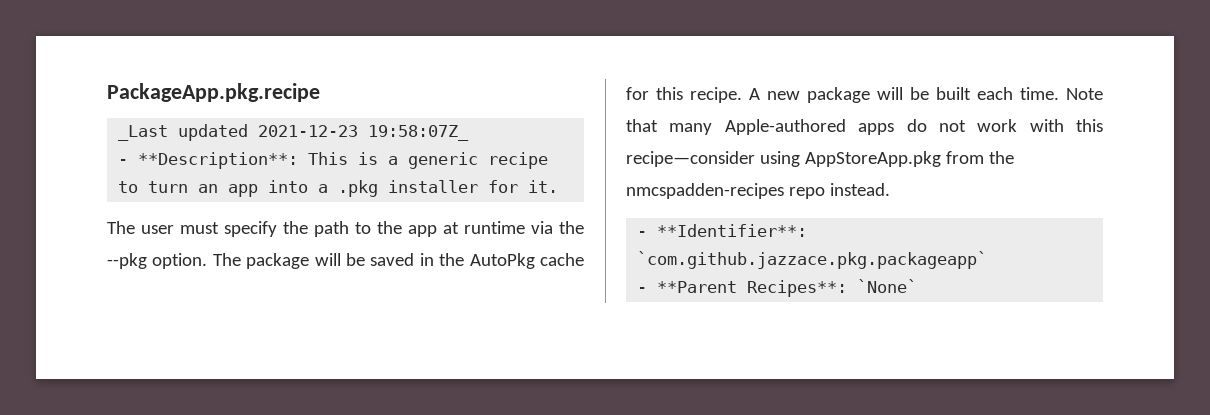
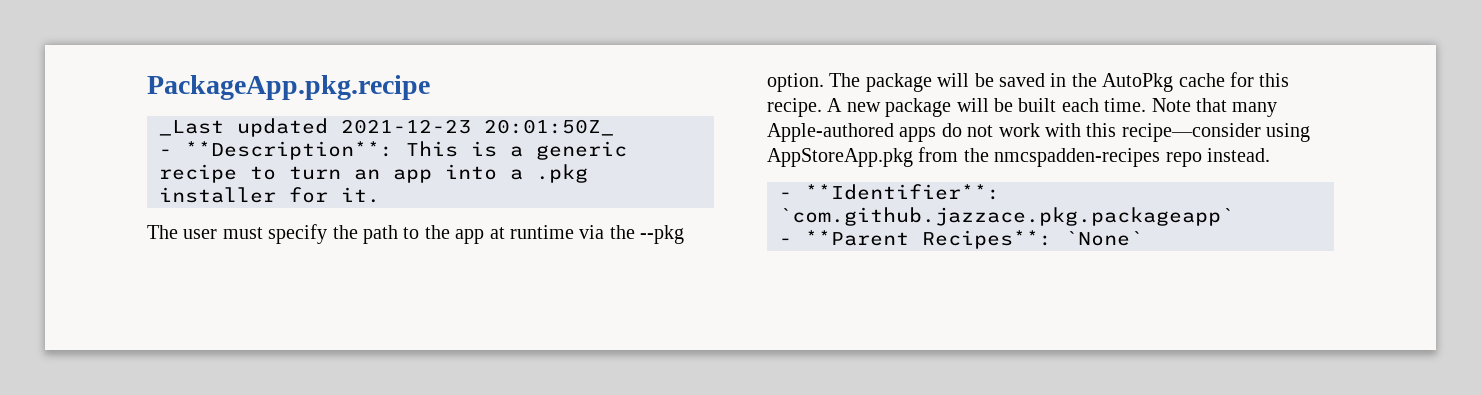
- _Last updated 2021-12-23 19:58:07Z_
+ _Last updated 2021-12-23 20:01:50Z_

